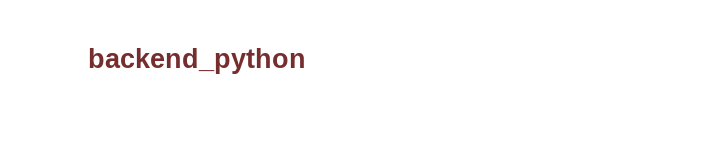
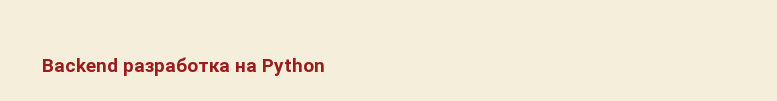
- backend_python
+ Backend разработка на Python

